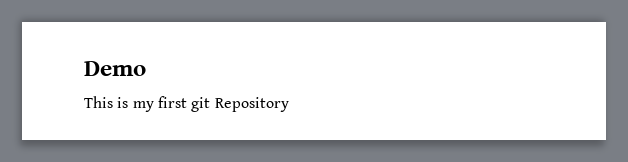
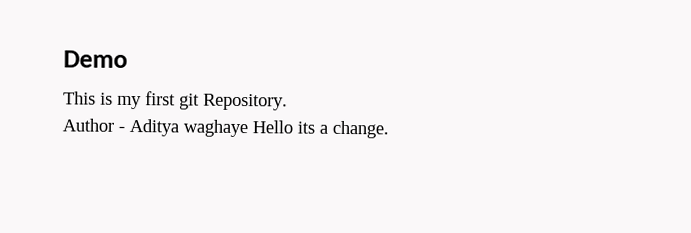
- This is my first git Repository
+ This is my first git Repository.
+ Author - Aditya waghaye Hello its a change.

